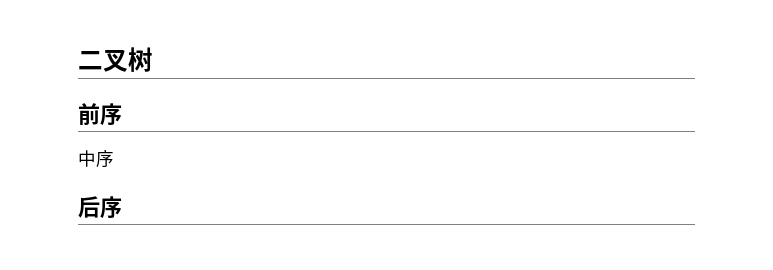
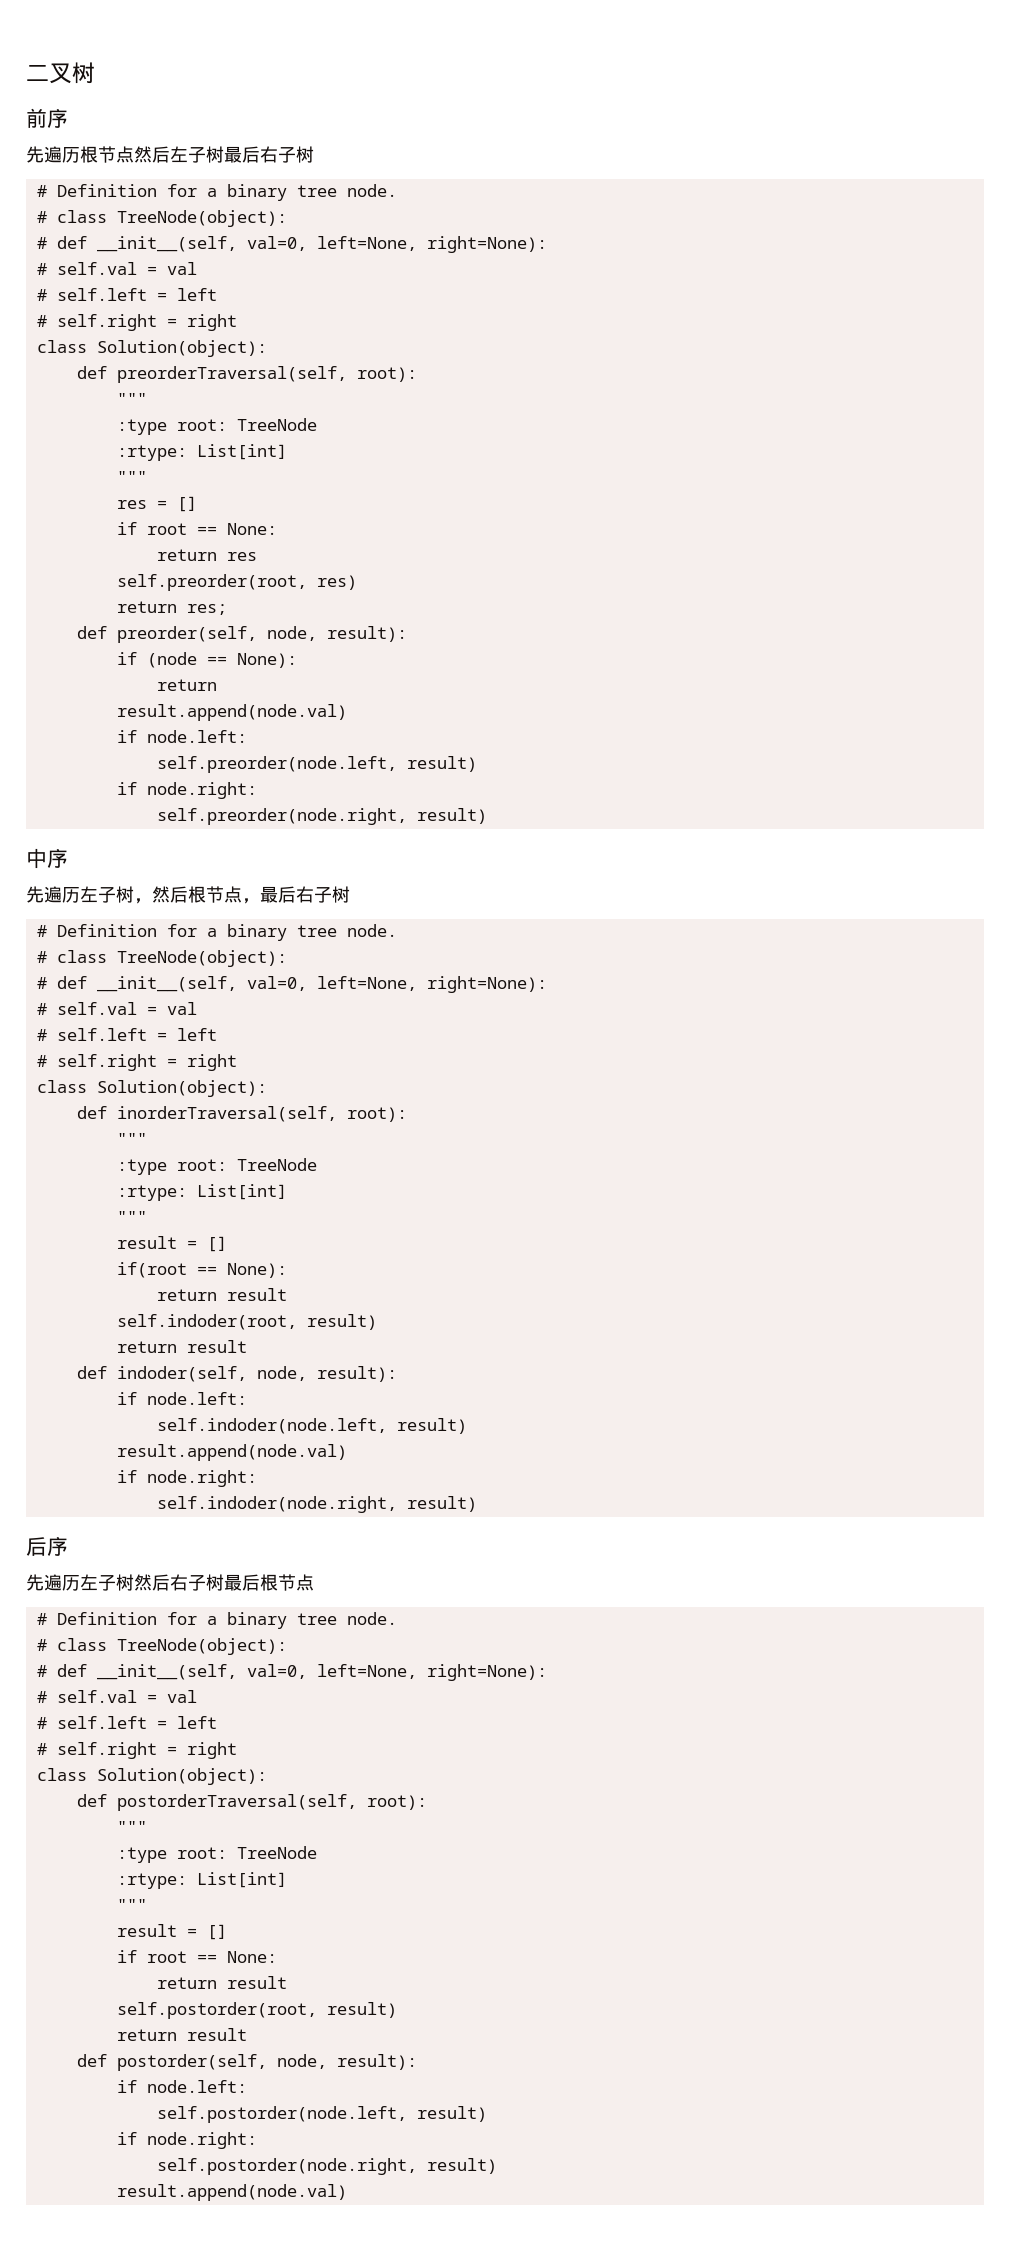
+ 先遍历根节点然后左子树最后右子树
+ # Definition for a binary tree node.
+ # class TreeNode(object):
+ # def __init__(self, val=0, left=None, right=None):
+ # self.val = val
+ # self.left = left
+ # self.right = right
+ class Solution(object):
+ def preorderTraversal(self, root):
+ """
+ :type root: TreeNode
+ :rtype: List[int]
+ """
+ res = []
+ if root == None:
+ return res
+ self.preorder(root, res)
+ return res;
+ def preorder(self, node, result):
+ if (node == None):
+ return
+ result.append(node.val)
+ if node.left:
+ self.preorder(node.left, result)
+ if node.right:
+ self.preorder(node.right, result)
  中序
+ 先遍历左子树，然后根节点，最后右子树
+ # Definition for a binary tree node.
+ # class TreeNode(object):
+ # def __init__(self, val=0, left=None, right=None):
+ # self.val = val
+ # self.left = left
+ # self.right = right
+ class Solution(object):
+ def inorderTraversal(self, root):
+ """
+ :type root: TreeNode
+ :rtype: List[int]
+ """
+ result = []
+ if(root == None):
+ return result
+ self.indoder(root, result)
+ return result
+ def indoder(self, node, result):
+ if node.left:
+ self.indoder(node.left, result)
+ result.append(node.val)
+ if node.right:
+ self.indoder(node.right, result)
  后序
+ 先遍历左子树然后右子树最后根节点
+ # Definition for a binary tree node.
+ # class TreeNode(object):
+ # def __init__(self, val=0, left=None, right=None):
+ # self.val = val
+ # self.left = left
+ # self.right = right
+ class Solution(object):
+ def postorderTraversal(self, root):
+ """
+ :type root: TreeNode
+ :rtype: List[int]
+ """
+ result = []
+ if root == None:
+ return result
+ self.postorder(root, result)
+ return result
+ def postorder(self, node, result):
+ if node.left:
+ self.postorder(node.left, result)
+ if node.right:
+ self.postorder(node.right, result)
+ result.append(node.val)

